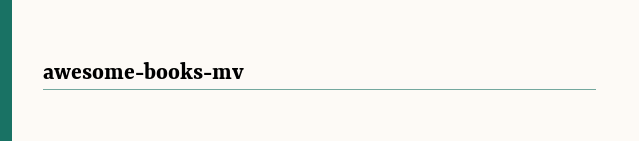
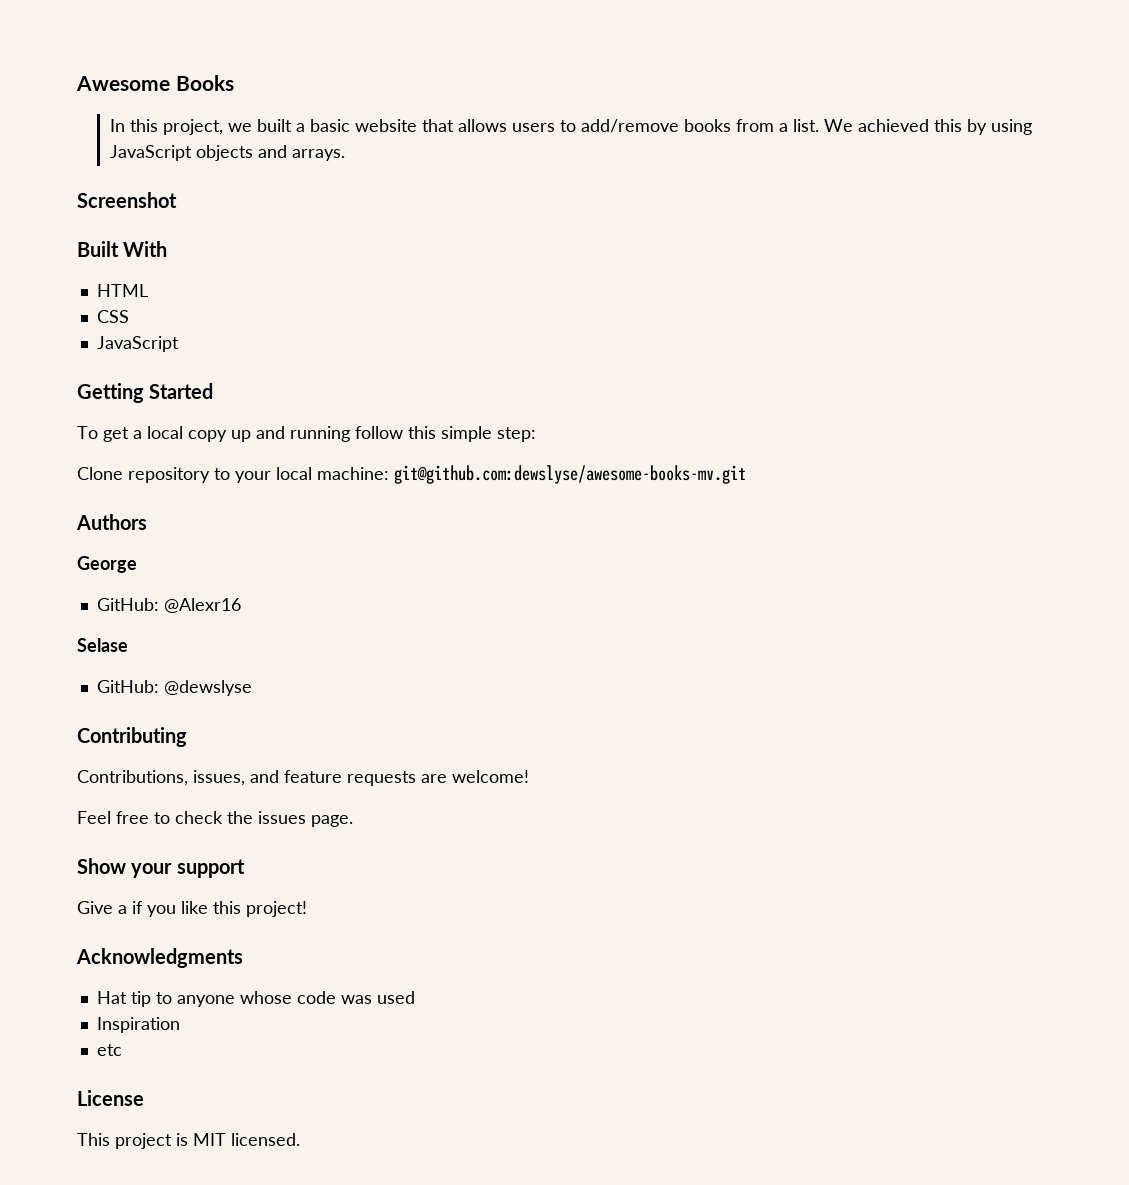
- awesome-books-mv
+ Awesome Books
+ In this project, we built a basic website that allows users to add/remove books from a list. We achieved this by using JavaScript objects and arrays.
+ Screenshot
+ Built With
+ HTML
+ CSS
+ JavaScript
+ Getting Started
+ To get a local copy up and running follow this simple step:
+ Clone repository to your local machine: git@github.com:dewslyse/awesome-books-mv.git
+ Authors
+ George
+ GitHub: @Alexr16
+ Selase
+ GitHub: @dewslyse
+ Contributing
+ Contributions, issues, and feature requests are welcome!
+ Feel free to check the issues page.
+ Show your support
+ Give a if you like this project!
+ Acknowledgments
+ Hat tip to anyone whose code was used
+ Inspiration
+ etc
+ License
+ This project is MIT licensed.

